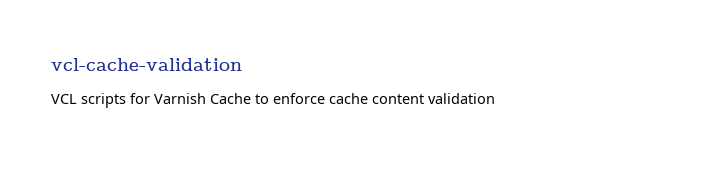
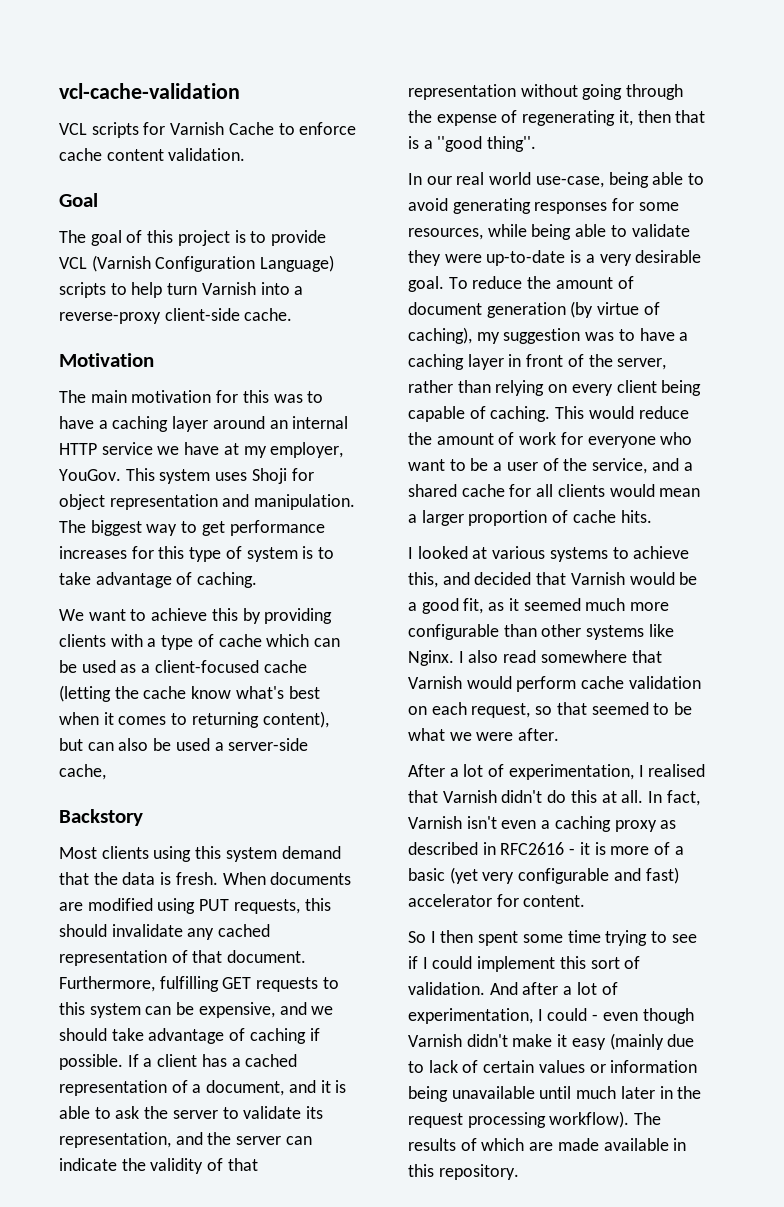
- VCL scripts for Varnish Cache to enforce cache content validation
+ VCL scripts for Varnish Cache to enforce cache content validation.
+ Goal
+ The goal of this project is to provide VCL (Varnish Configuration Language) scripts to help turn Varnish into a reverse-proxy client-side cache.
+ Motivation
+ The main motivation for this was to have a caching layer around an internal HTTP service we have at my employer, YouGov. This system uses Shoji for object representation and manipulation. The biggest way to get performance increases for this type of system is to take advantage of caching.
+ We want to achieve this by providing clients with a type of cache which can be used as a client-focused cache (letting the cache know what's best when it comes to returning content), but can also be used a server-side cache,
+ Backstory
+ Most clients using this system demand that the data is fresh. When documents are modified using PUT requests, this should invalidate any cached representation of that document. Furthermore, fulfilling GET requests to this system can be expensive, and we should take advantage of caching if possible. If a client has a cached representation of a document, and it is able to ask the server to validate its representation, and the server can indicate the validity of that representation without going through the expense of regenerating it, then that is a ''good thing''.
+ In our real world use-case, being able to avoid generating responses for some resources, while being able to validate they were up-to-date is a very desirable goal. To reduce the amount of document generation (by virtue of caching), my suggestion was to have a caching layer in front of the server, rather than relying on every client being capable of caching. This would reduce the amount of work for everyone who want to be a user of the service, and a shared cache for all clients would mean a larger proportion of cache hits.
+ I looked at various systems to achieve this, and decided that Varnish would be a good fit, as it seemed much more configurable than other systems like Nginx. I also read somewhere that Varnish would perform cache validation on each request, so that seemed to be what we were after.
+ After a lot of experimentation, I realised that Varnish didn't do this at all. In fact, Varnish isn't even a caching proxy as described in RFC2616 - it is more of a basic (yet very configurable and fast) accelerator for content.
+ So I then spent some time trying to see if I could implement this sort of validation. And after a lot of experimentation, I could - even though Varnish didn't make it easy (mainly due to lack of certain values or information being unavailable until much later in the request processing workflow). The results of which are made available in this repository.

